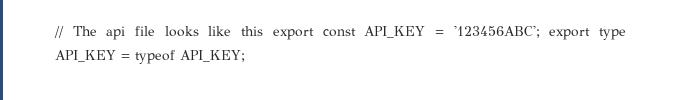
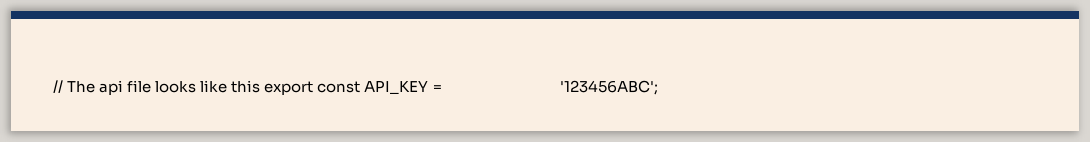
- // The api file looks like this export const API_KEY = '123456ABC'; export type API_KEY = typeof API_KEY;
+ // The api file looks like this export const API_KEY = '123456ABC';

